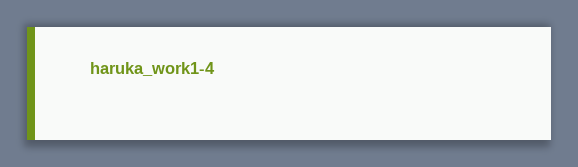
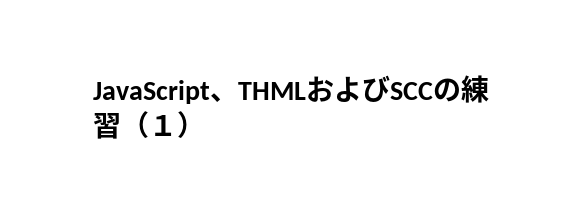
- haruka_work1-4
+ JavaScript、THMLおよびSCCの練習（１）

